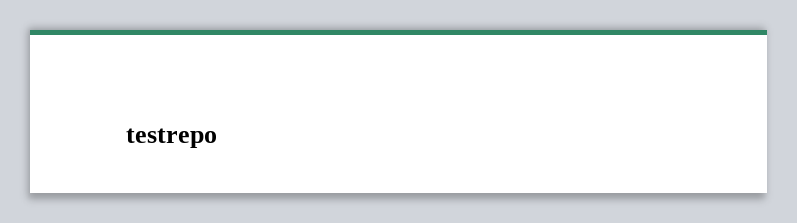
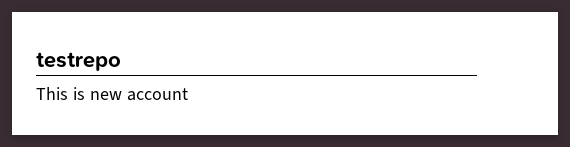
+ This is new account

